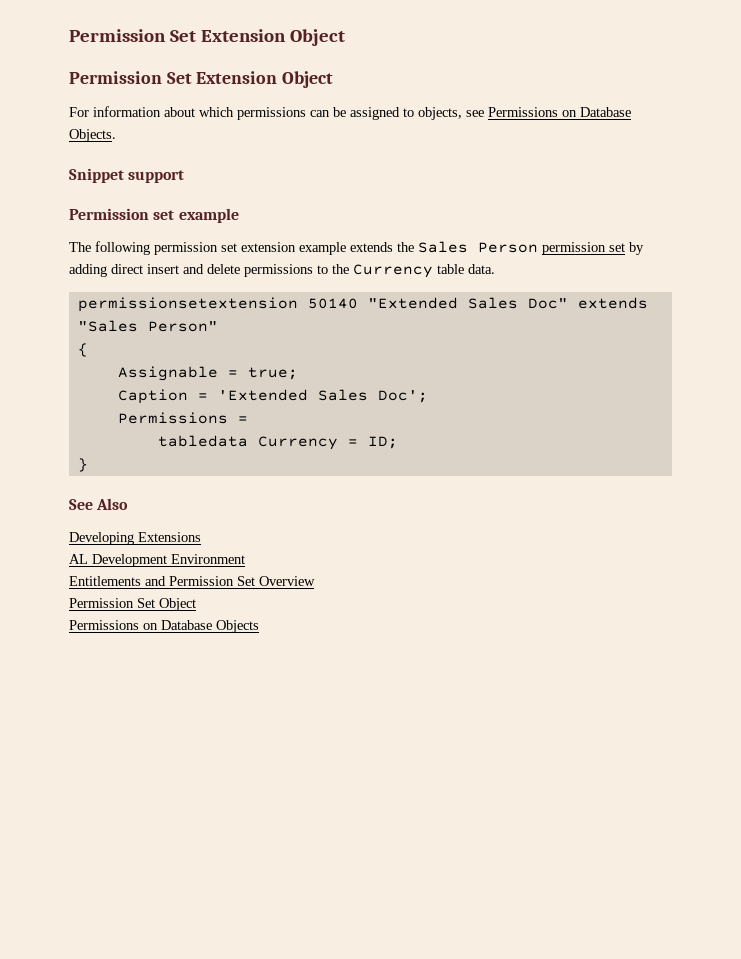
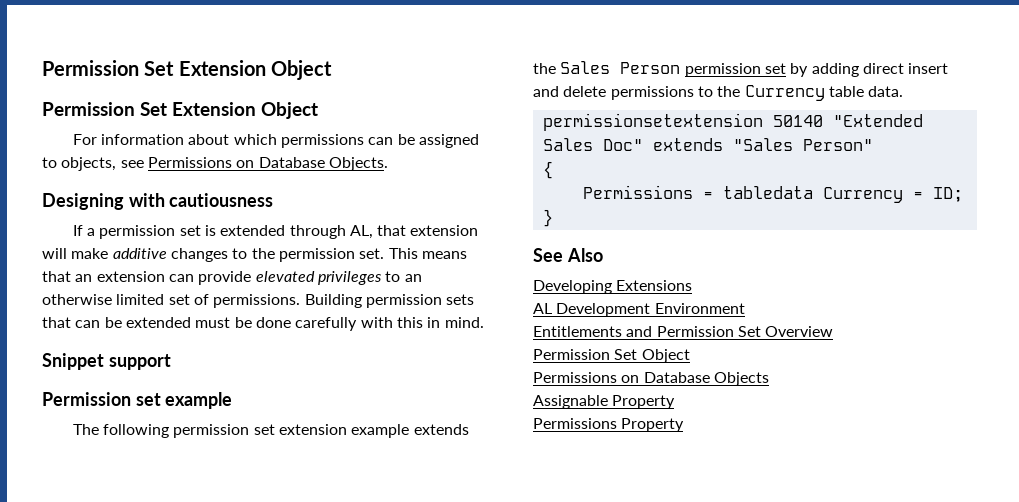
+ Designing with cautiousness
+ If a permission set is extended through AL, that extension will make additive changes to the permission set. This means that an extension can provide elevated privileges to an otherwise limited set of permissions. Building permission sets that can be extended must be done carefully with this in mind.
- Assignable = true;
- Caption = 'Extended Sales Doc';
- Permissions =
- tabledata Currency = ID;
+ Permissions = tabledata Currency = ID;
+ Assignable Property
+ Permissions Property

